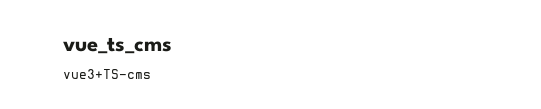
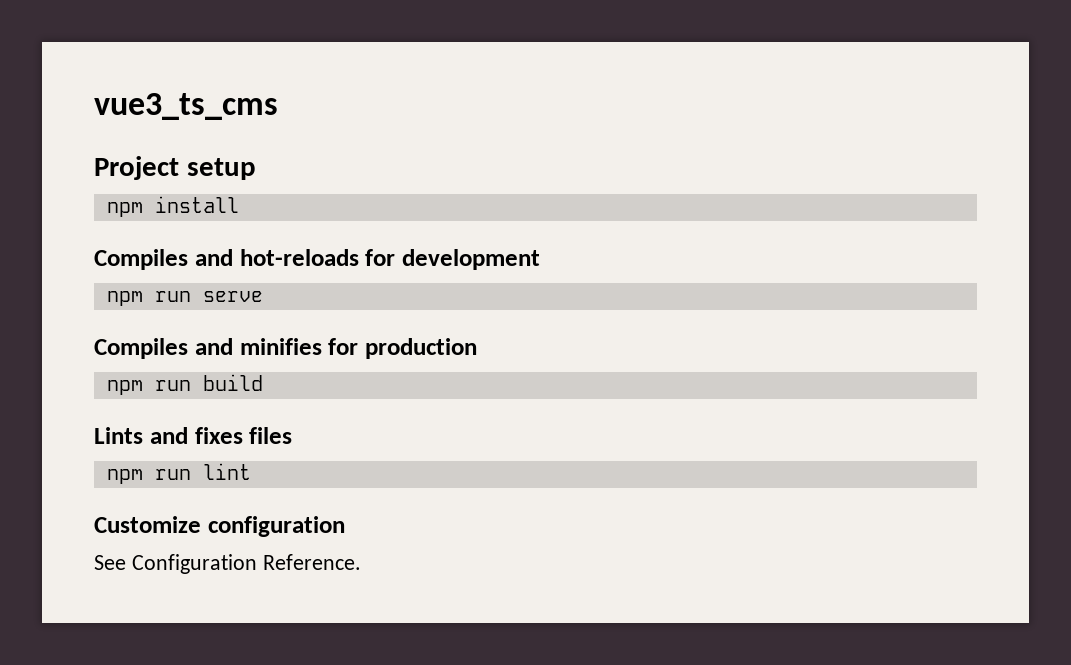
- vue_ts_cms
- vue3+TS-cms
+ vue3_ts_cms
+ Project setup
+ npm install
+ Compiles and hot-reloads for development
+ npm run serve
+ Compiles and minifies for production
+ npm run build
+ Lints and fixes files
+ npm run lint
+ Customize configuration
+ See Configuration Reference.

